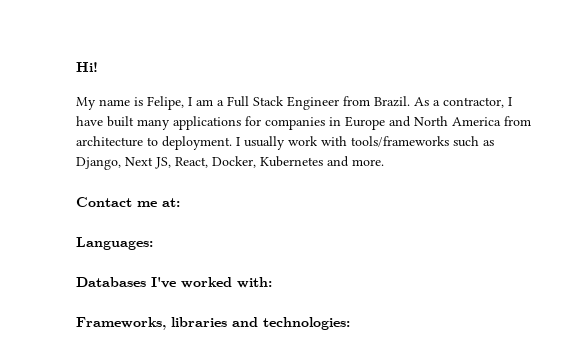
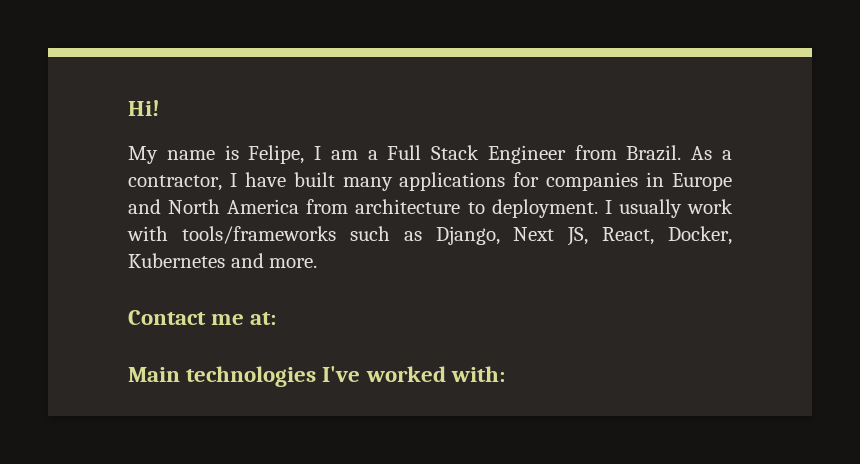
- Languages:
- Databases I've worked with:
+ Main technologies I've worked with:
- Frameworks, libraries and technologies:

